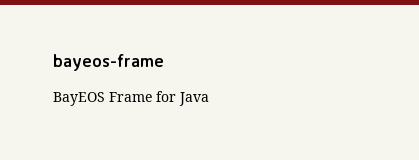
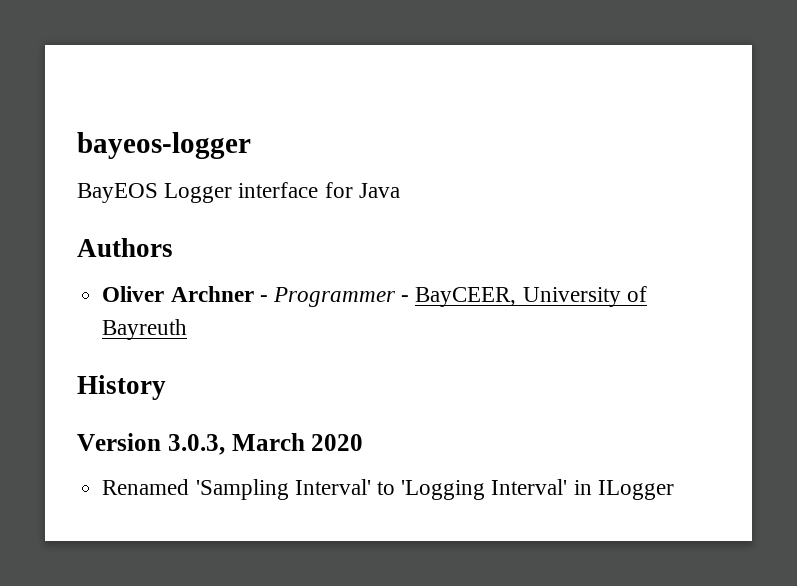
- bayeos-frame
+ bayeos-logger
- BayEOS Frame for Java
+ BayEOS Logger interface for Java
+ Authors
+ Oliver Archner - Programmer - BayCEER, University of Bayreuth
+ History
+ Version 3.0.3, March 2020
+ Renamed 'Sampling Interval' to 'Logging Interval' in ILogger

